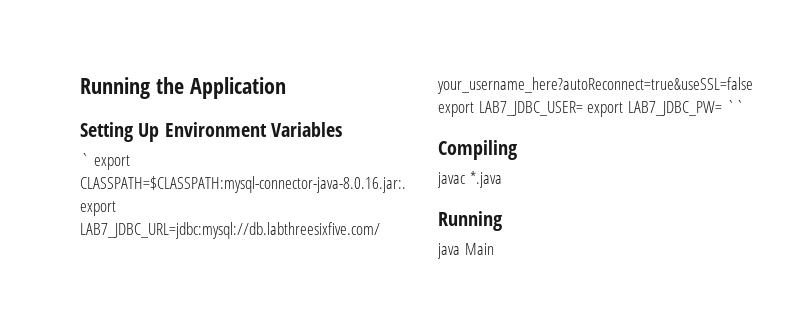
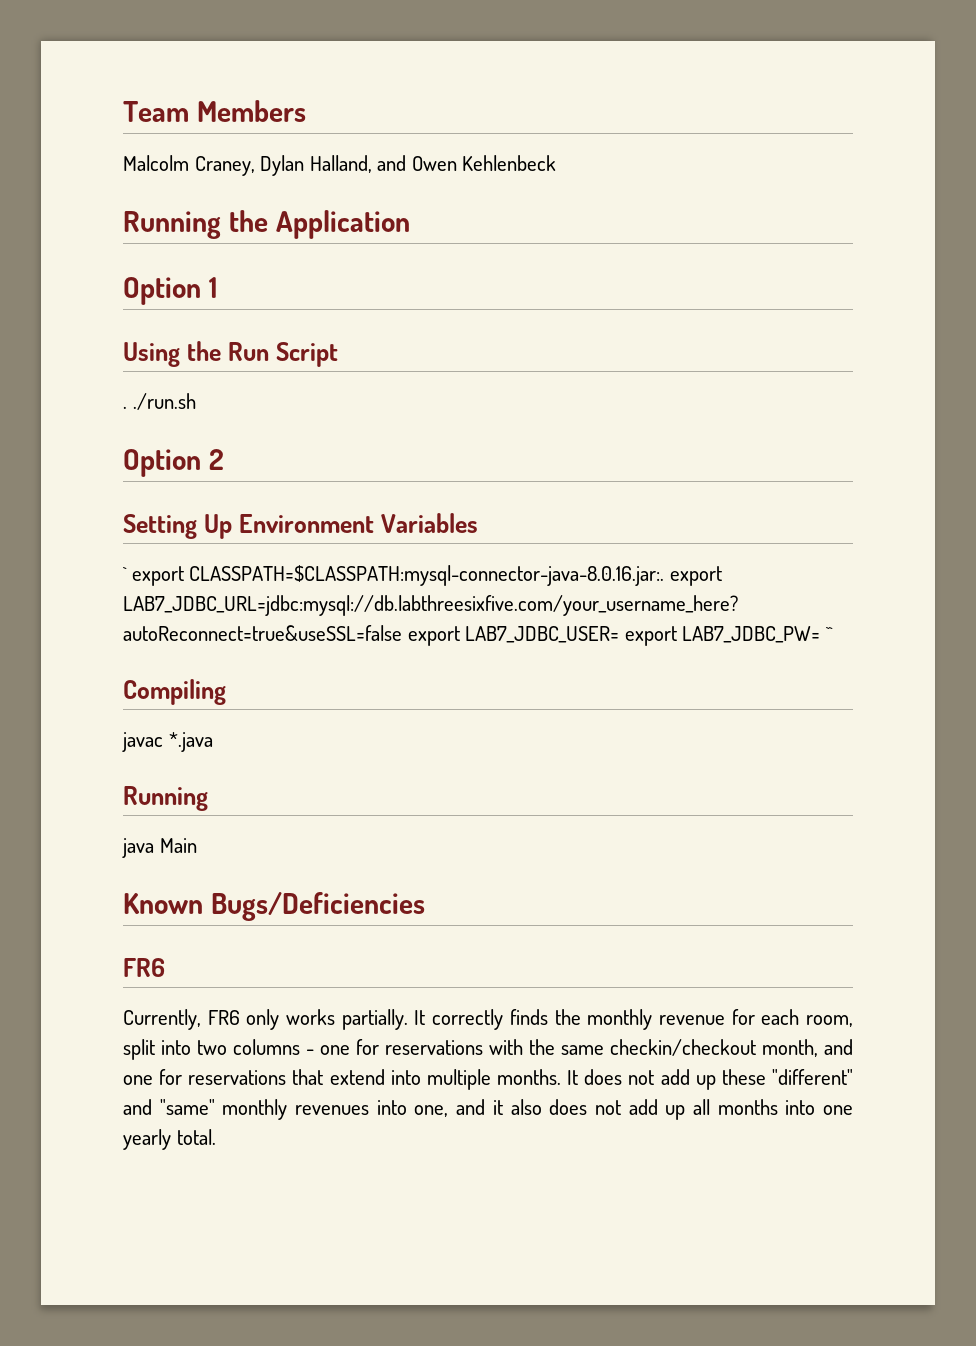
+ Team Members
+ Malcolm Craney, Dylan Halland, and Owen Kehlenbeck
  Running the Application
+ Option 1
+ Using the Run Script
+ . ./run.sh
+ Option 2
+ Known Bugs/Deficiencies
+ FR6
+ Currently, FR6 only works partially. It correctly finds the monthly revenue for each room, split into two columns - one for reservations with the same checkin/checkout month, and one for reservations that extend into multiple months. It does not add up these "different" and "same" monthly revenues into one, and it also does not add up all months into one yearly total.

